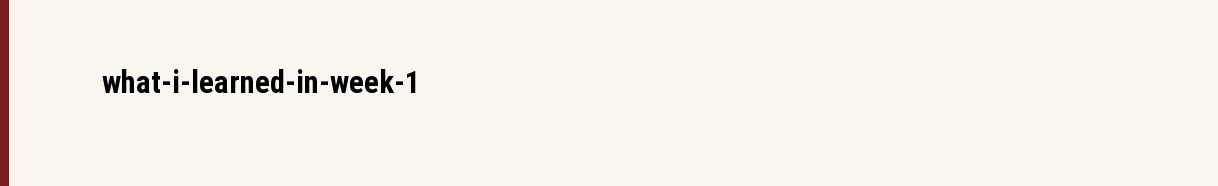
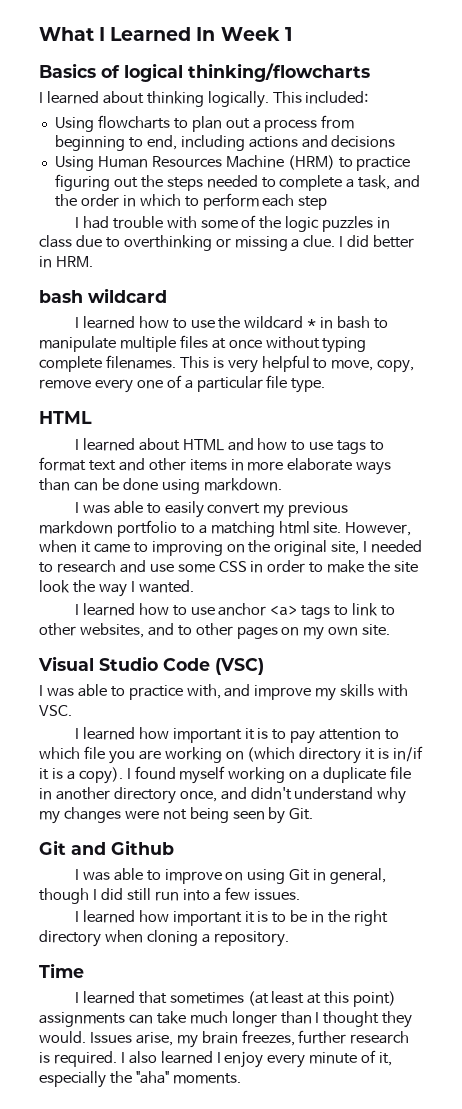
- what-i-learned-in-week-1
+ What I Learned In Week 1
+ Basics of logical thinking/flowcharts
+ I learned about thinking logically. This included:
+ Using flowcharts to plan out a process from beginning to end, including actions and decisions
+ Using Human Resources Machine (HRM) to practice figuring out the steps needed to complete a task, and the order in which to perform each step
+ I had trouble with some of the logic puzzles in class due to overthinking or missing a clue. I did better in HRM.
+ bash wildcard
+ I learned how to use the wildcard * in bash to manipulate multiple files at once without typing complete filenames. This is very helpful to move, copy, remove every one of a particular file type.
+ HTML
+ I learned about HTML and how to use tags to format text and other items in more elaborate ways than can be done using markdown.
+ I was able to easily convert my previous markdown portfolio to a matching html site. However, when it came to improving on the original site, I needed to research and use some CSS in order to make the site look the way I wanted.
+ I learned how to use anchor <a> tags to link to other websites, and to other pages on my own site.
+ Visual Studio Code (VSC)
+ I was able to practice with, and improve my skills with VSC.
+ I learned how important it is to pay attention to which file you are working on (which directory it is in/if it is a copy). I found myself working on a duplicate file in another directory once, and didn't understand why my changes were not being seen by Git.
+ Git and Github
+ I was able to improve on using Git in general, though I did still run into a few issues.
+ I learned how important it is to be in the right directory when cloning a repository.
+ Time
+ I learned that sometimes (at least at this point) assignments can take much longer than I thought they would. Issues arise, my brain freezes, further research is required. I also learned I enjoy every minute of it, especially the "aha" moments.

